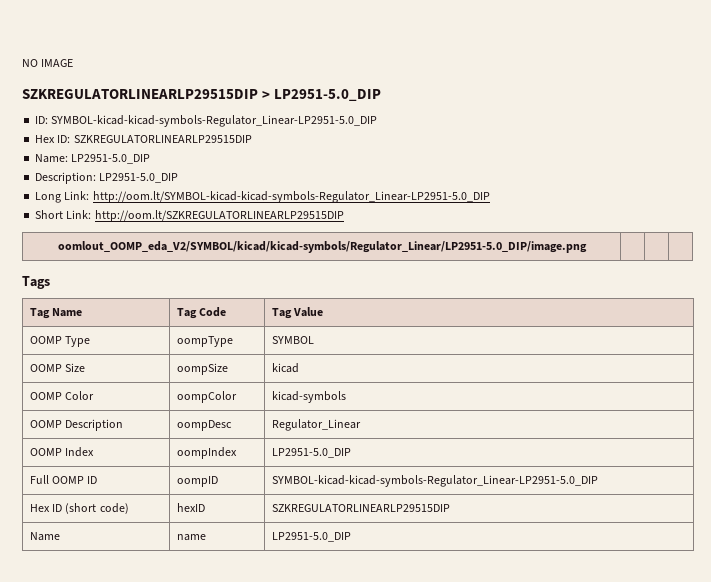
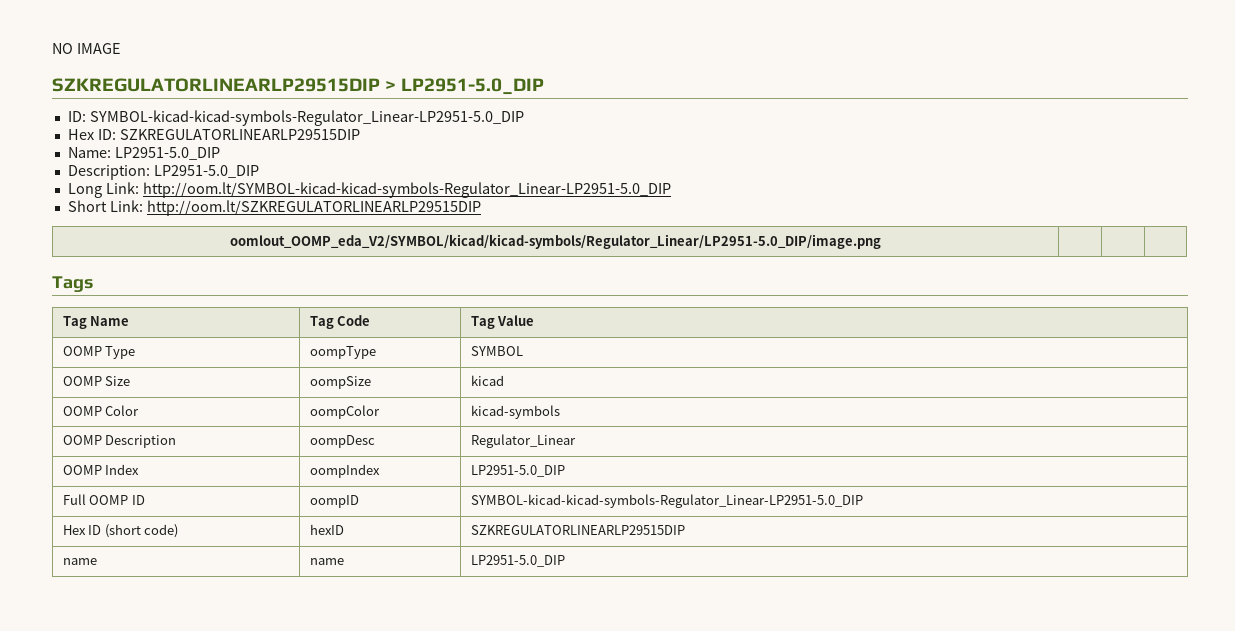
- Name | name | LP2951-5.0_DIP
+ name | name | LP2951-5.0_DIP

